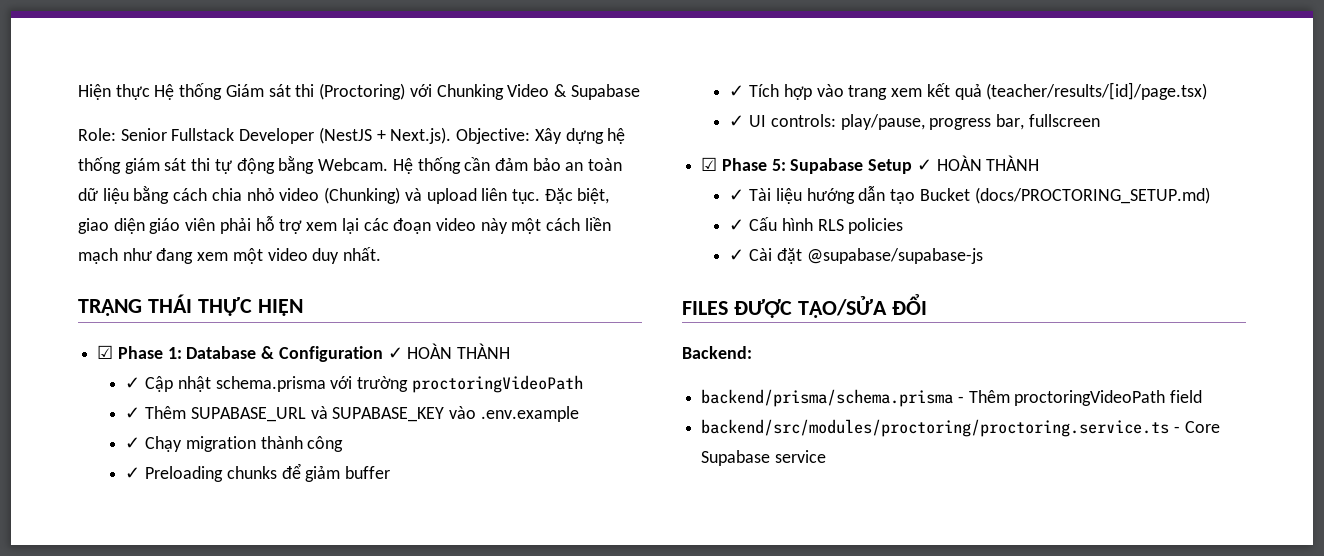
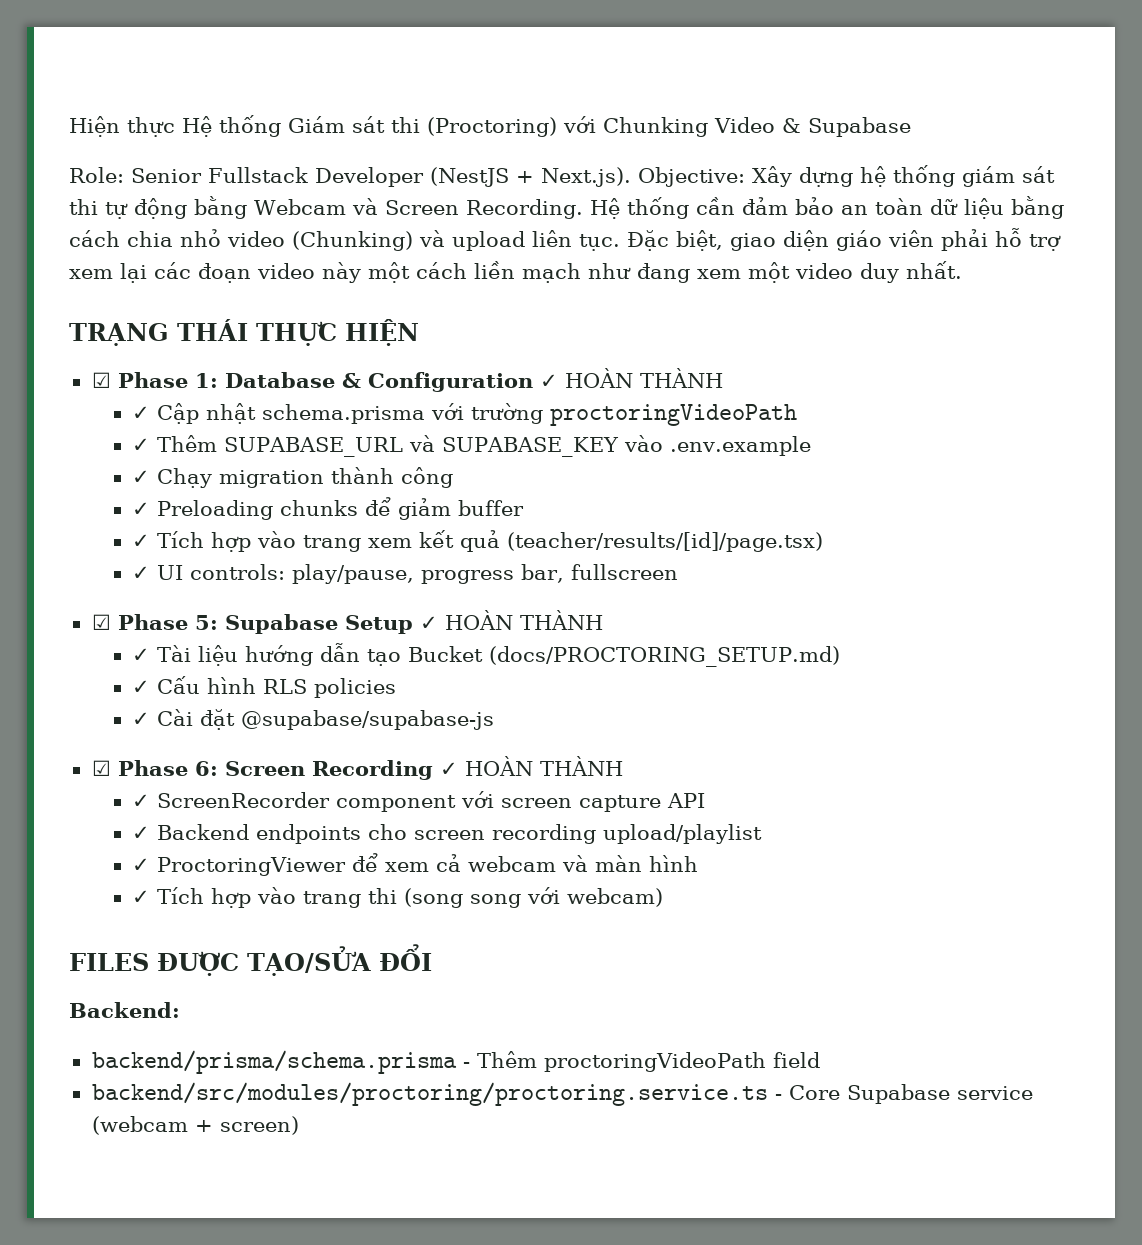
- Role: Senior Fullstack Developer (NestJS + Next.js). Objective: Xây dựng hệ thống giám sát thi tự động bằng Webcam.
+ Role: Senior Fullstack Developer (NestJS + Next.js). Objective: Xây dựng hệ thống giám sát thi tự động bằng Webcam và Screen Recording.
+ ☑ Phase 6: Screen Recording ✓ HOÀN THÀNH
+ ✓ ScreenRecorder component với screen capture API
+ ✓ Backend endpoints cho screen recording upload/playlist
+ ✓ ProctoringViewer để xem cả webcam và màn hình
+ ✓ Tích hợp vào trang thi (song song với webcam)
- backend/src/modules/proctoring/proctoring.service.ts - Core Supabase service
+ backend/src/modules/proctoring/proctoring.service.ts - Core Supabase service (webcam + screen)

